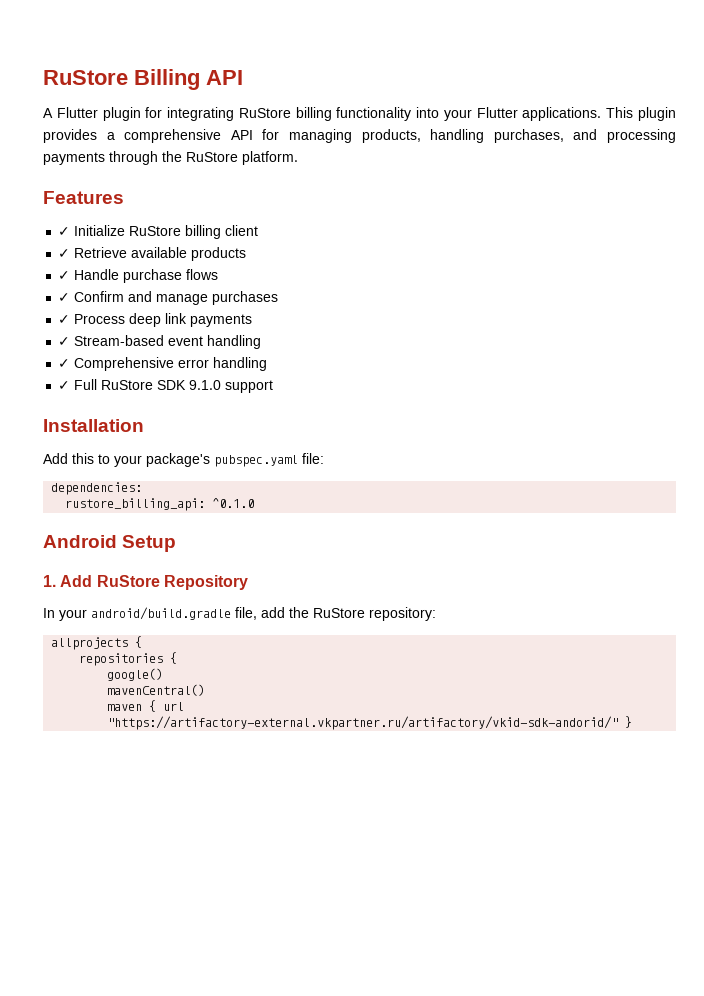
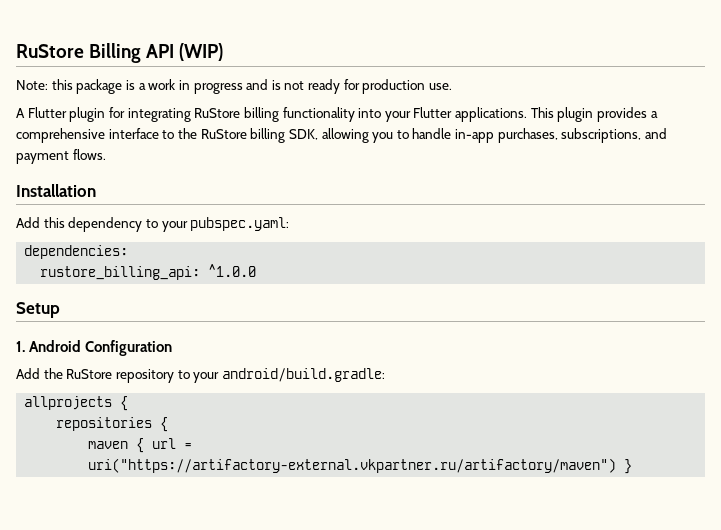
- RuStore Billing API
+ RuStore Billing API (WIP)
+ Note: this package is a work in progress and is not ready for production use.
- This plugin provides a comprehensive API for managing products, handling purchases, and processing payments through the RuStore platform.
- Features
- ✓ Initialize RuStore billing client
- ✓ Retrieve available products
- ✓ Handle purchase flows
- ✓ Confirm and manage purchases
- ✓ Process deep link payments
- ✓ Stream-based event handling
- ✓ Comprehensive error handling
- ✓ Full RuStore SDK 9.1.0 support
+ This plugin provides a comprehensive interface to the RuStore billing SDK, allowing you to handle in-app purchases, subscriptions, and payment flows.
- Add this to your package's pubspec.yaml file:
+ Add this dependency to your pubspec.yaml:
- rustore_billing_api: ^0.1.0
- Android Setup
+ rustore_billing_api: ^1.0.0
+ Setup
- 1. Add RuStore Repository
- In your android/build.gradle file, add the RuStore repository:
+ 1. Android Configuration
+ Add the RuStore repository to your android/build.gradle:
- google()
- mavenCentral()
- maven { url "https://artifactory-external.vkpartner.ru/artifactory/vkid-sdk-andorid/" }
+ maven { url = uri("https://artifactory-external.vkpartner.ru/artifactory/maven") }

